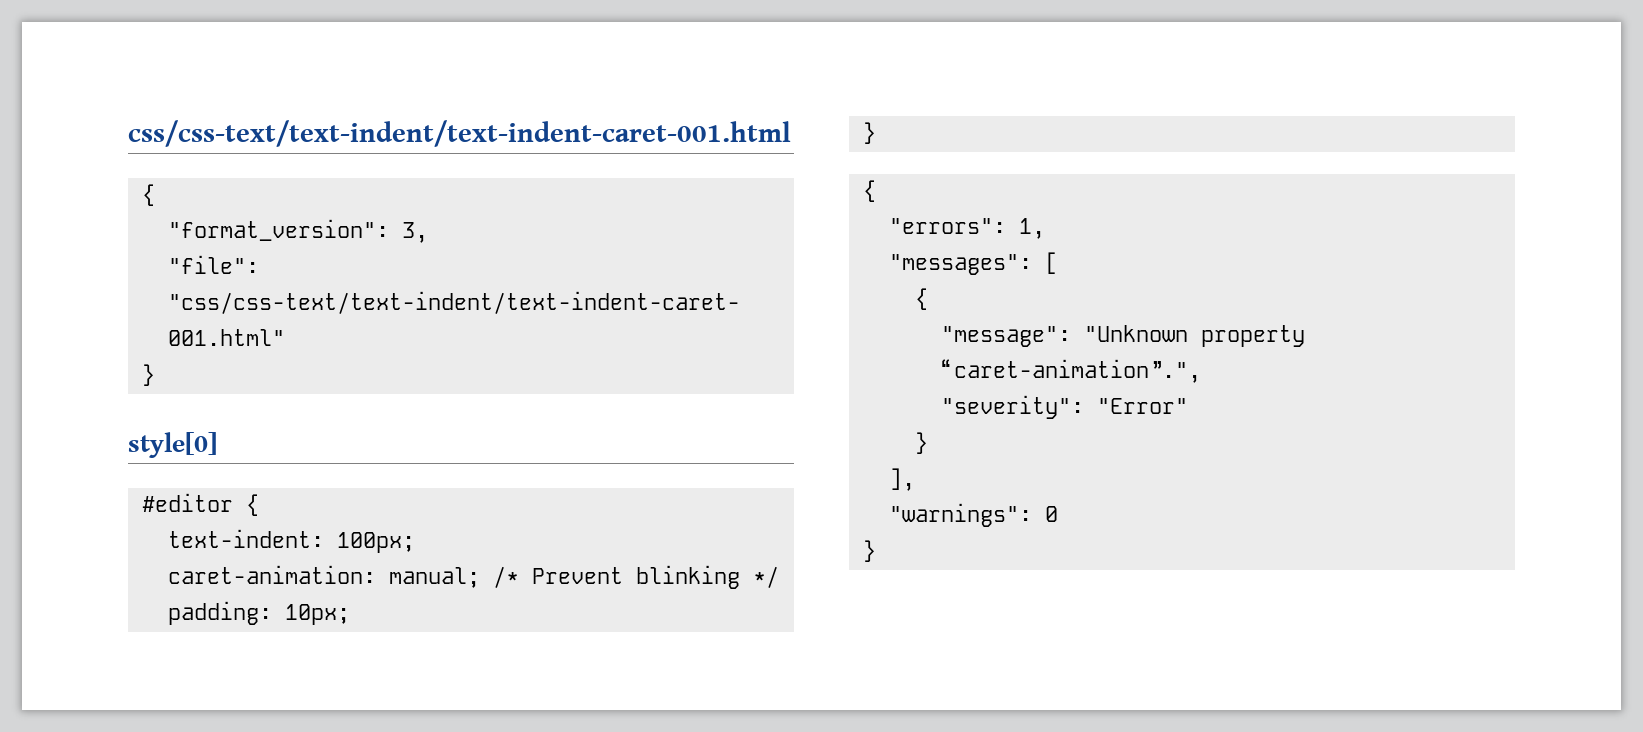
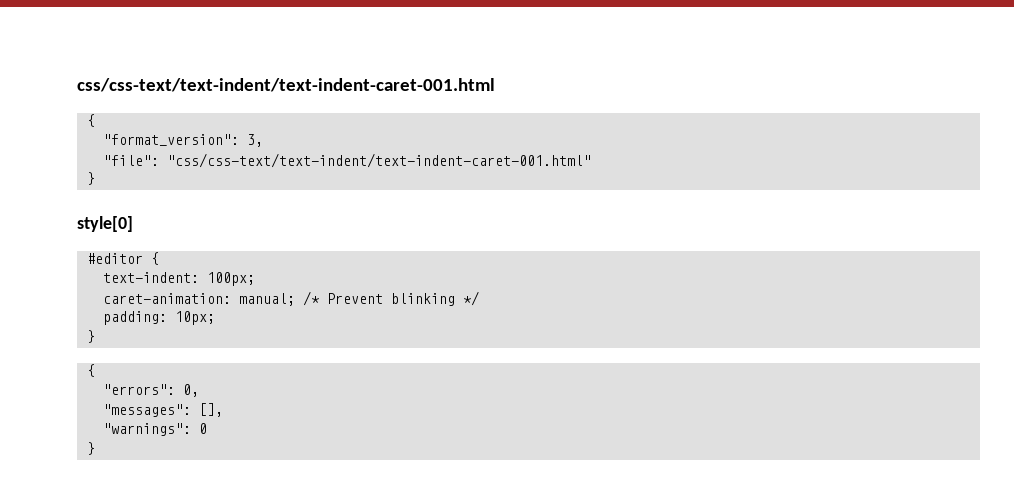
- "errors": 1,
+ "errors": 0,
- "messages": [
- {
- "message": "Unknown property “caret-animation”.",
- "severity": "Error"
- }
- ],
+ "messages": [],

